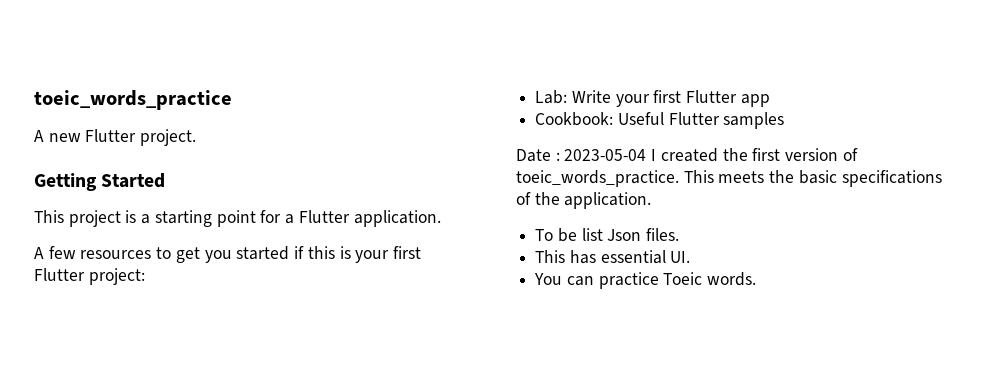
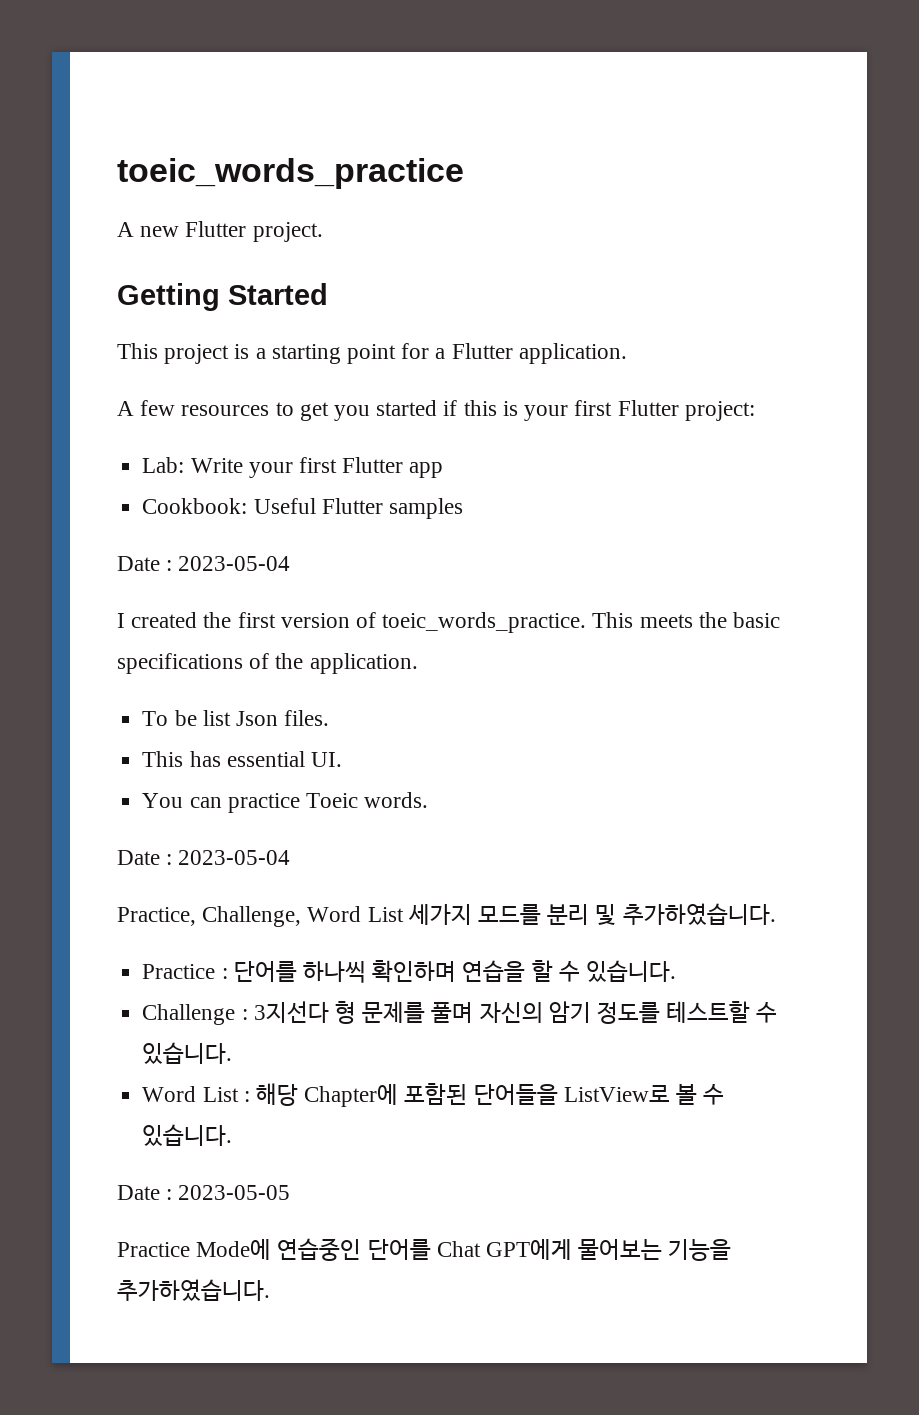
  Cookbook: Useful Flutter samples
- Date : 2023-05-04 I created the first version of toeic_words_practice.
+ Date : 2023-05-04
+ I created the first version of toeic_words_practice.
  You can practice Toeic words.
+ Date : 2023-05-04
+ Practice, Challenge, Word List 세가지 모드를 분리 및 추가하였습니다.
+ Practice : 단어를 하나씩 확인하며 연습을 할 수 있습니다.
+ Challenge : 3지선다 형 문제를 풀며 자신의 암기 정도를 테스트할 수 있습니다.
+ Word List : 해당 Chapter에 포함된 단어들을 ListView로 볼 수 있습니다.
+ Date : 2023-05-05
+ Practice Mode에 연습중인 단어를 Chat GPT에게 물어보는 기능을 추가하였습니다.

